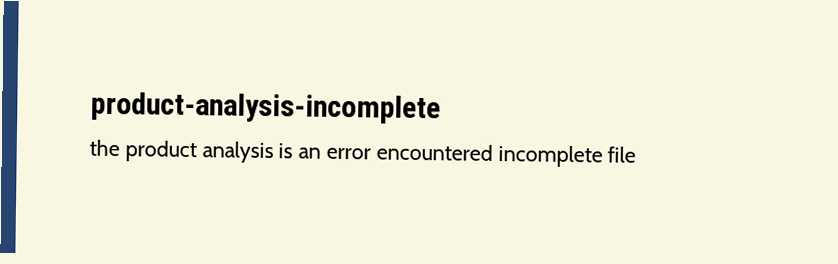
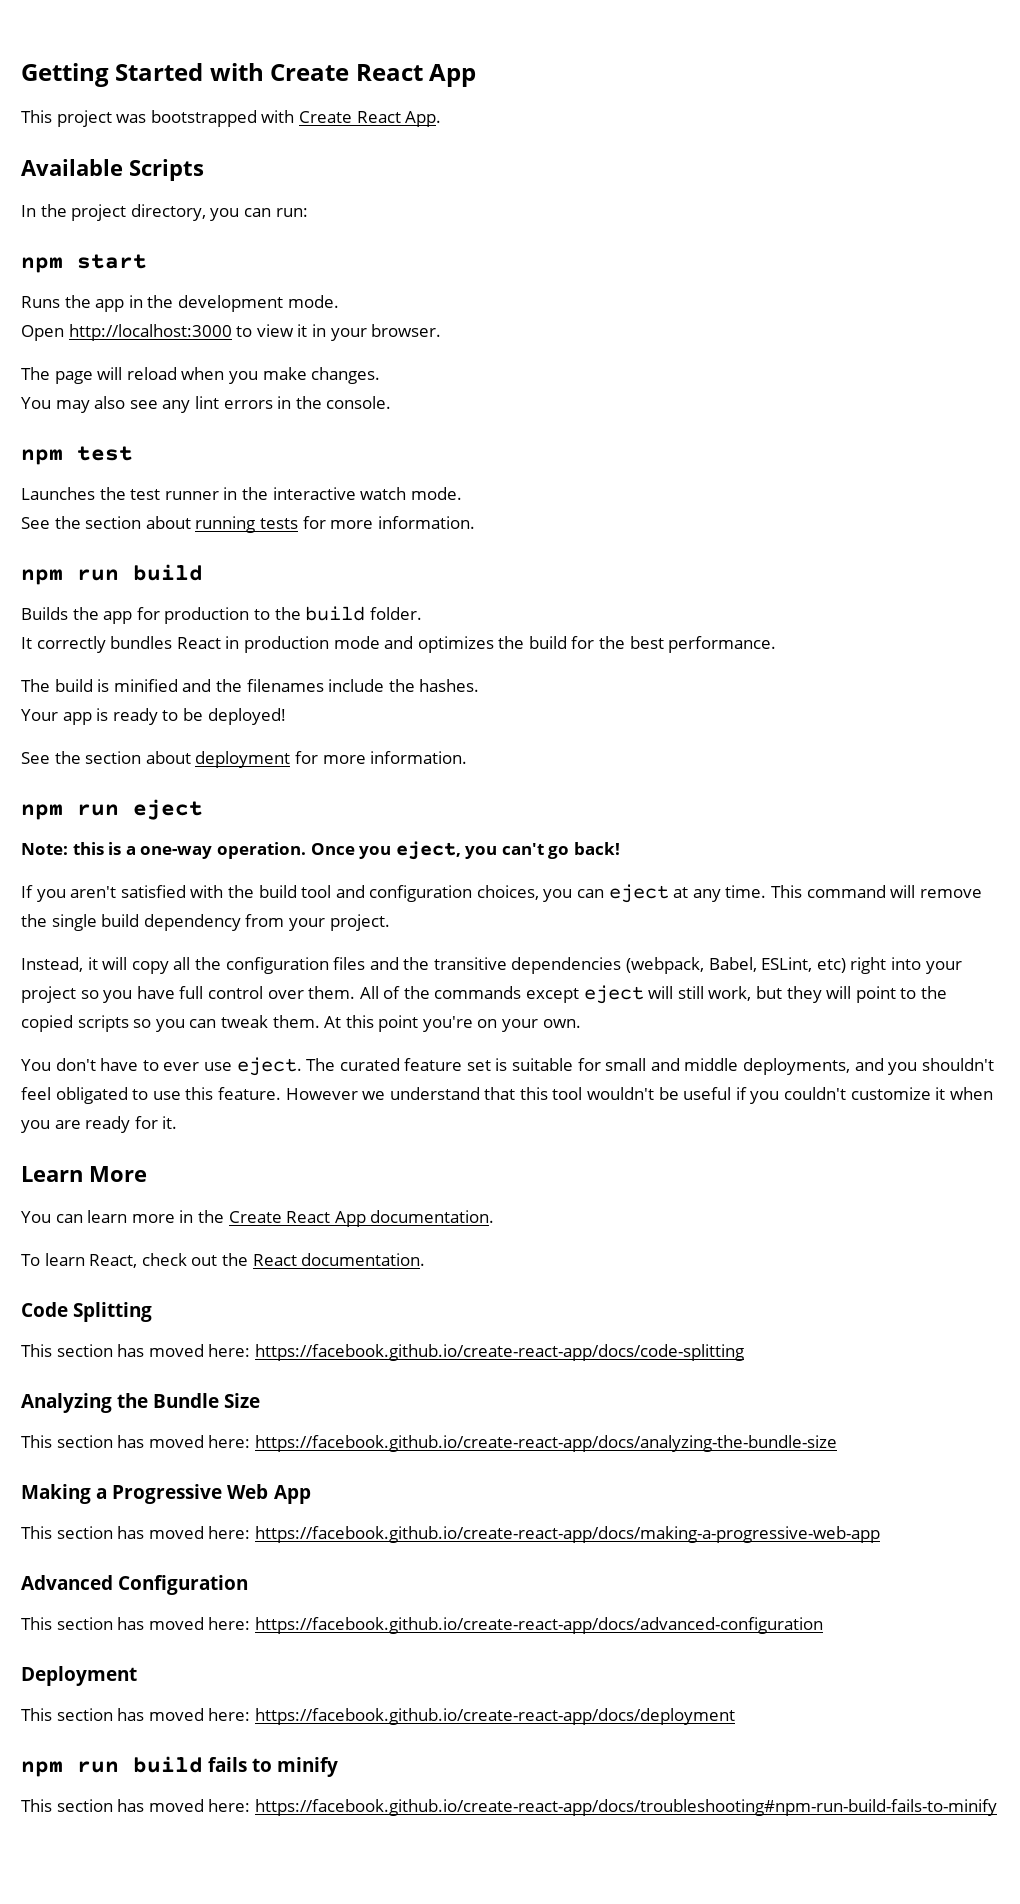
- product-analysis-incomplete
- the product analysis is an error encountered incomplete file
+ Getting Started with Create React App
+ This project was bootstrapped with Create React App.
+ Available Scripts
+ In the project directory, you can run:
+ npm start
+ Runs the app in the development mode.
+ Open http://localhost:3000 to view it in your browser.
+ The page will reload when you make changes.
+ You may also see any lint errors in the console.
+ npm test
+ Launches the test runner in the interactive watch mode.
+ See the section about running tests for more information.
+ npm run build
+ Builds the app for production to the build folder.
+ It correctly bundles React in production mode and optimizes the build for the best performance.
+ The build is minified and the filenames include the hashes.
+ Your app is ready to be deployed!
+ See the section about deployment for more information.
+ npm run eject
+ Note: this is a one-way operation. Once you eject, you can't go back!
+ If you aren't satisfied with the build tool and configuration choices, you can eject at any time. This command will remove the single build dependency from your project.
+ Instead, it will copy all the configuration files and the transitive dependencies (webpack, Babel, ESLint, etc) right into your project so you have full control over them. All of the commands except eject will still work, but they will point to the copied scripts so you can tweak them. At this point you're on your own.
+ You don't have to ever use eject. The curated feature set is suitable for small and middle deployments, and you shouldn't feel obligated to use this feature. However we understand that this tool wouldn't be useful if you couldn't customize it when you are ready for it.
+ Learn More
+ You can learn more in the Create React App documentation.
+ To learn React, check out the React documentation.
+ Code Splitting
+ This section has moved here: https://facebook.github.io/create-react-app/docs/code-splitting
+ Analyzing the Bundle Size
+ This section has moved here: https://facebook.github.io/create-react-app/docs/analyzing-the-bundle-size
+ Making a Progressive Web App
+ This section has moved here: https://facebook.github.io/create-react-app/docs/making-a-progressive-web-app
+ Advanced Configuration
+ This section has moved here: https://facebook.github.io/create-react-app/docs/advanced-configuration
+ Deployment
+ This section has moved here: https://facebook.github.io/create-react-app/docs/deployment
+ npm run build fails to minify
+ This section has moved here: https://facebook.github.io/create-react-app/docs/troubleshooting#npm-run-build-fails-to-minify

